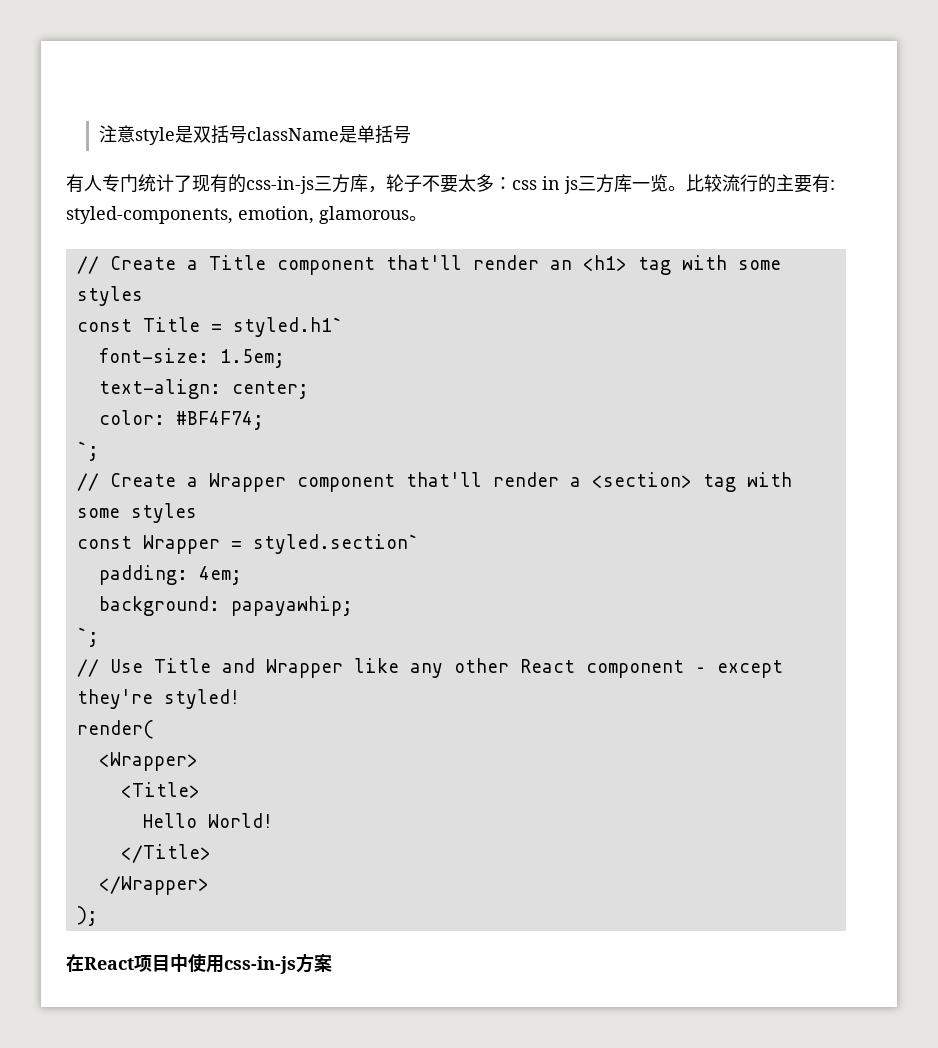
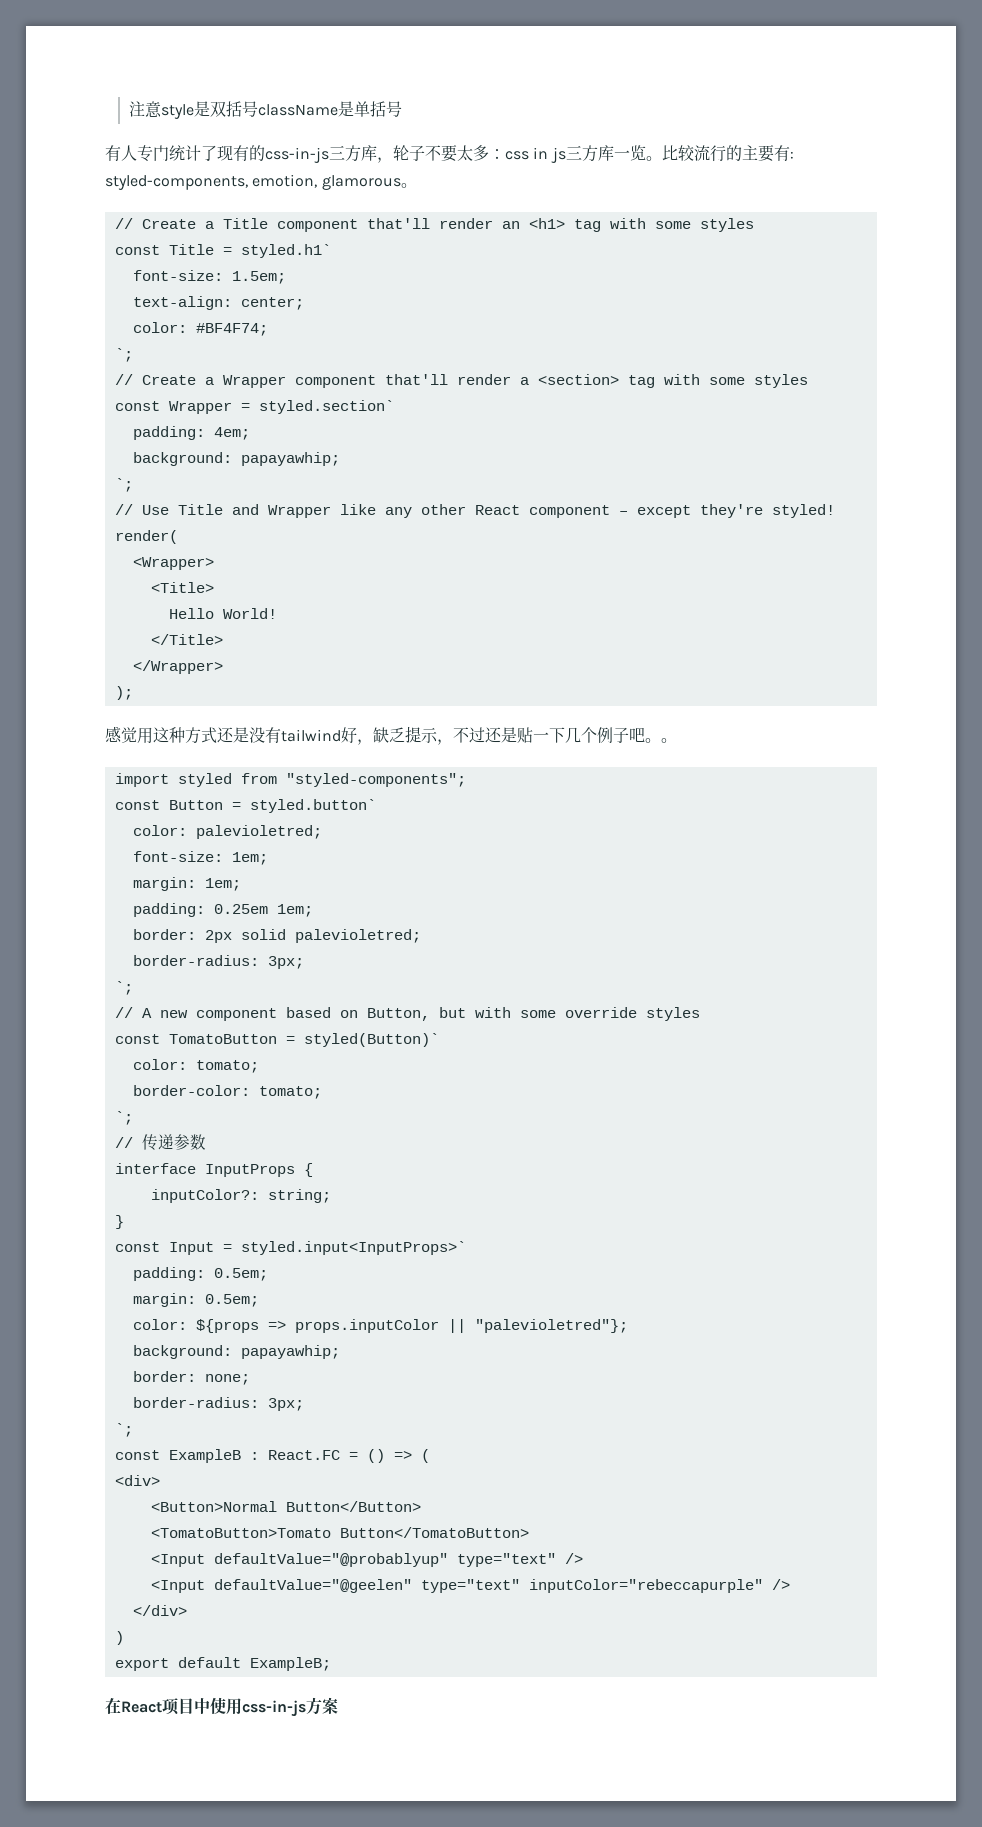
+ 感觉用这种方式还是没有tailwind好，缺乏提示，不过还是贴一下几个例子吧。。
+ import styled from "styled-components";
+ const Button = styled.button`
+ color: palevioletred;
+ font-size: 1em;
+ margin: 1em;
+ padding: 0.25em 1em;
+ border: 2px solid palevioletred;
+ border-radius: 3px;
+ `;
+ // A new component based on Button, but with some override styles
+ const TomatoButton = styled(Button)`
+ color: tomato;
+ border-color: tomato;
+ `;
+ // 传递参数
+ interface InputProps {
+ inputColor?: string;
+ }
+ const Input = styled.input<InputProps>`
+ padding: 0.5em;
+ margin: 0.5em;
+ color: ${props => props.inputColor || "palevioletred"};
+ background: papayawhip;
+ border: none;
+ border-radius: 3px;
+ `;
+ const ExampleB : React.FC = () => (
+ <div>
+ <Button>Normal Button</Button>
+ <TomatoButton>Tomato Button</TomatoButton>
+ <Input defaultValue="@probablyup" type="text" />
+ <Input defaultValue="@geelen" type="text" inputColor="rebeccapurple" />
+ </div>
+ )
+ export default ExampleB;

